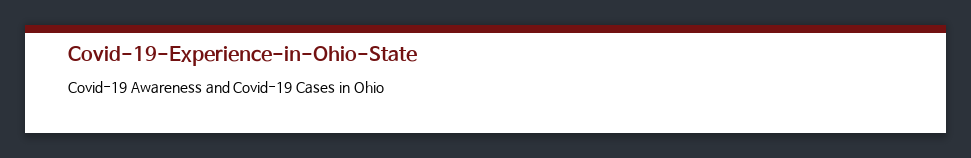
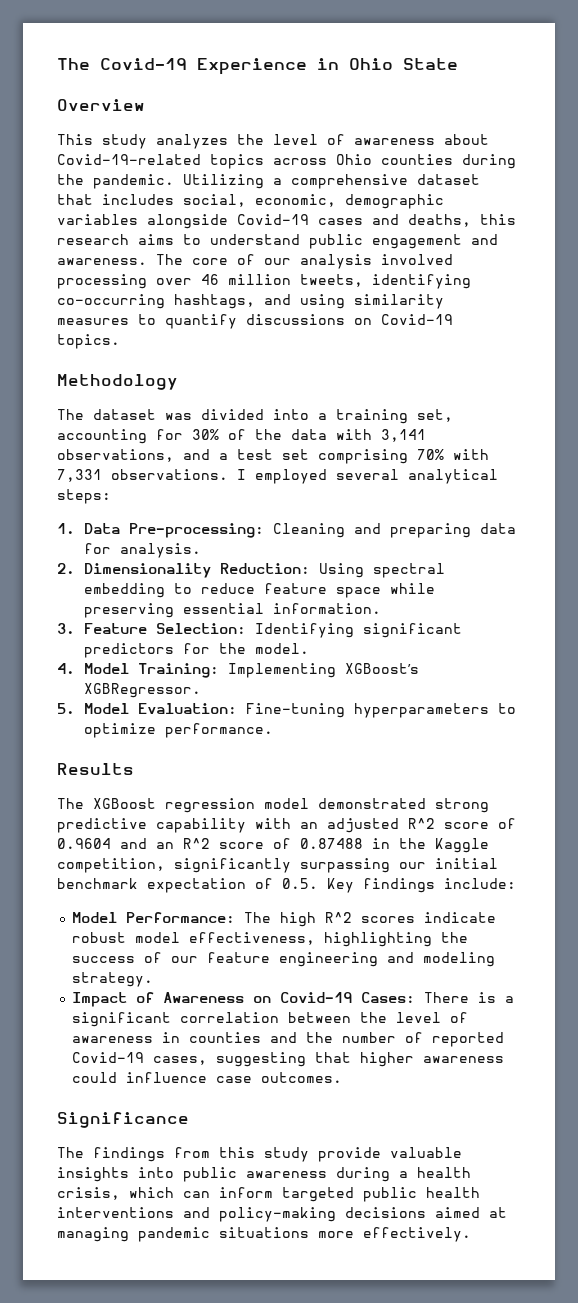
- Covid-19-Experience-in-Ohio-State
- Covid-19 Awareness and Covid-19 Cases in Ohio
+ The Covid-19 Experience in Ohio State
+ Overview
+ This study analyzes the level of awareness about Covid-19-related topics across Ohio counties during the pandemic. Utilizing a comprehensive dataset that includes social, economic, demographic variables alongside Covid-19 cases and deaths, this research aims to understand public engagement and awareness. The core of our analysis involved processing over 46 million tweets, identifying co-occurring hashtags, and using similarity measures to quantify discussions on Covid-19 topics.
+ Methodology
+ The dataset was divided into a training set, accounting for 30% of the data with 3,141 observations, and a test set comprising 70% with 7,331 observations. I employed several analytical steps:
+ 1. Data Pre-processing: Cleaning and preparing data for analysis.
+ 2. Dimensionality Reduction: Using spectral embedding to reduce feature space while preserving essential information.
+ 3. Feature Selection: Identifying significant predictors for the model.
+ 4. Model Training: Implementing XGBoost’s XGBRegressor.
+ 5. Model Evaluation: Fine-tuning hyperparameters to optimize performance.
+ Results
+ The XGBoost regression model demonstrated strong predictive capability with an adjusted R^2 score of 0.9604 and an R^2 score of 0.87488 in the Kaggle competition, significantly surpassing our initial benchmark expectation of 0.5. Key findings include:
+ Model Performance: The high R^2 scores indicate robust model effectiveness, highlighting the success of our feature engineering and modeling strategy.
+ Impact of Awareness on Covid-19 Cases: There is a significant correlation between the level of awareness in counties and the number of reported Covid-19 cases, suggesting that higher awareness could influence case outcomes.
+ Significance
+ The findings from this study provide valuable insights into public awareness during a health crisis, which can inform targeted public health interventions and policy-making decisions aimed at managing pandemic situations more effectively.

